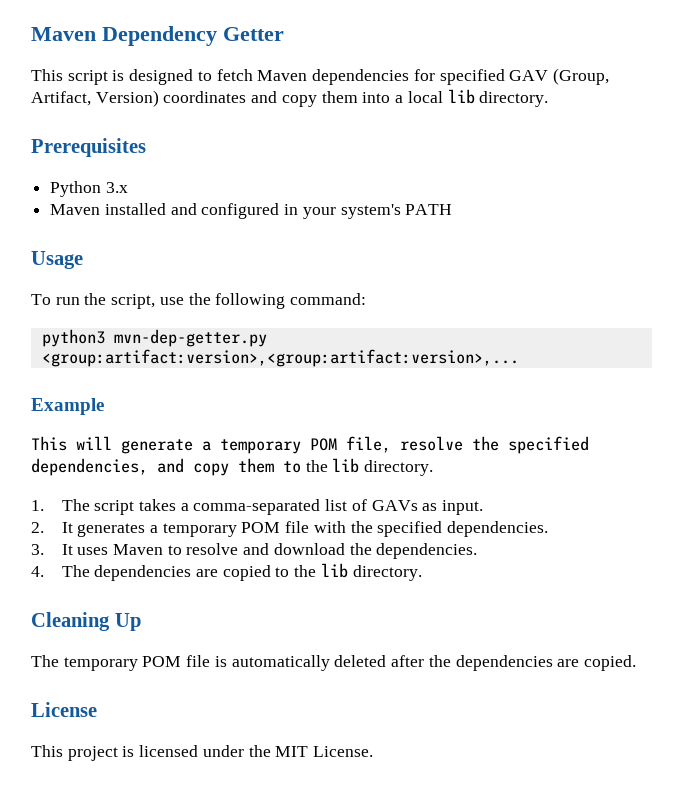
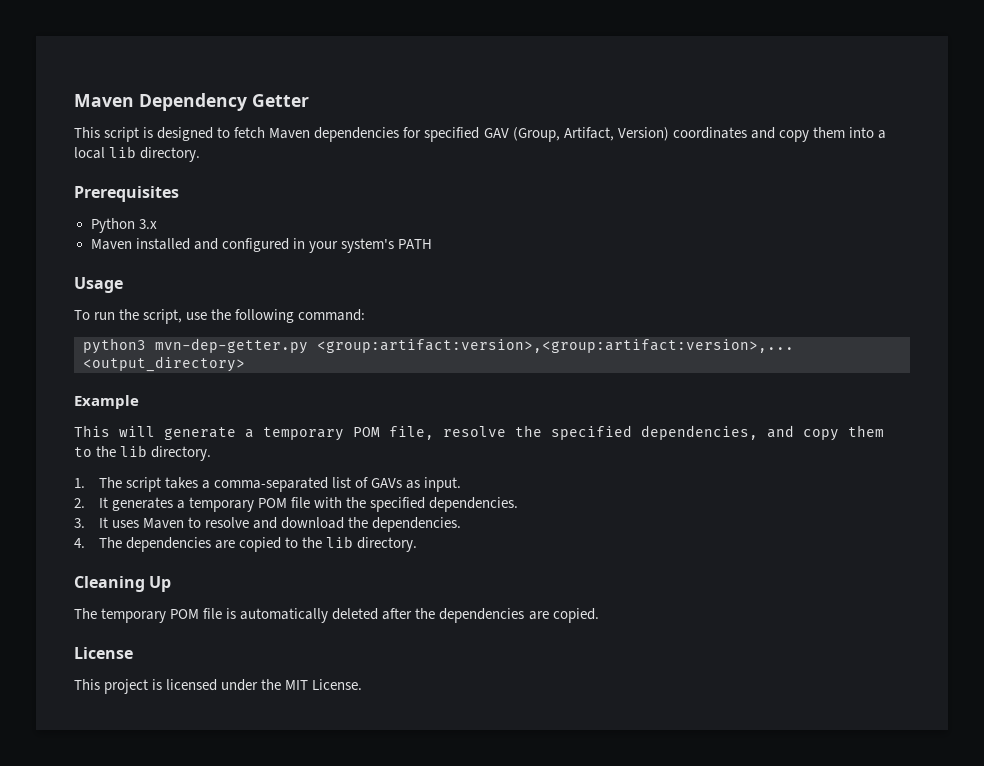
+ <output_directory>

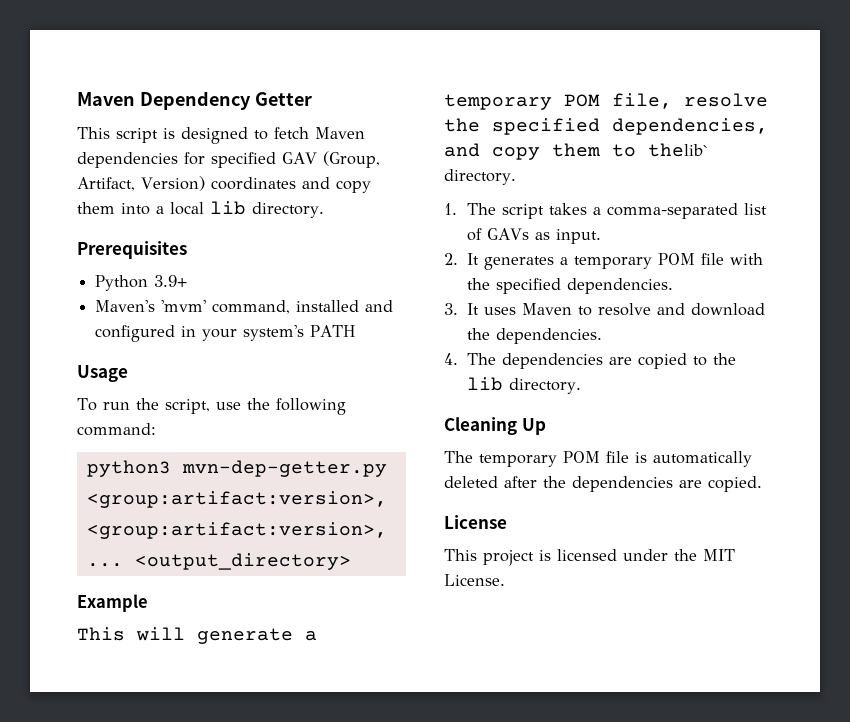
- Python 3.x
- Maven installed and configured in your system's PATH
+ Python 3.9+
+ Maven's 'mvm' command, installed and configured in your system's PATH
- This will generate a temporary POM file, resolve the specified dependencies, and copy them to the lib directory.
+ This will generate a temporary POM file, resolve the specified dependencies, and copy them to thelib` directory.

